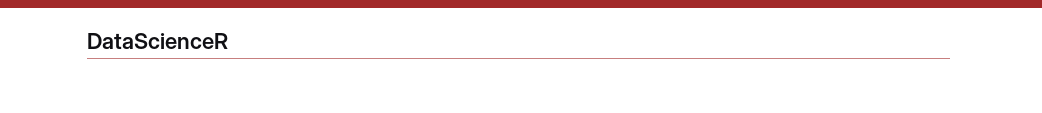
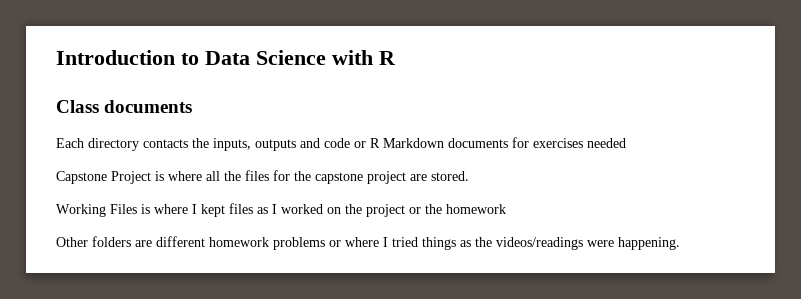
- DataScienceR
+ Introduction to Data Science with R
+ Class documents
+ Each directory contacts the inputs, outputs and code or R Markdown documents for exercises needed
+ Capstone Project is where all the files for the capstone project are stored.
+ Working Files is where I kept files as I worked on the project or the homework
+ Other folders are different homework problems or where I tried things as the videos/readings were happening.

